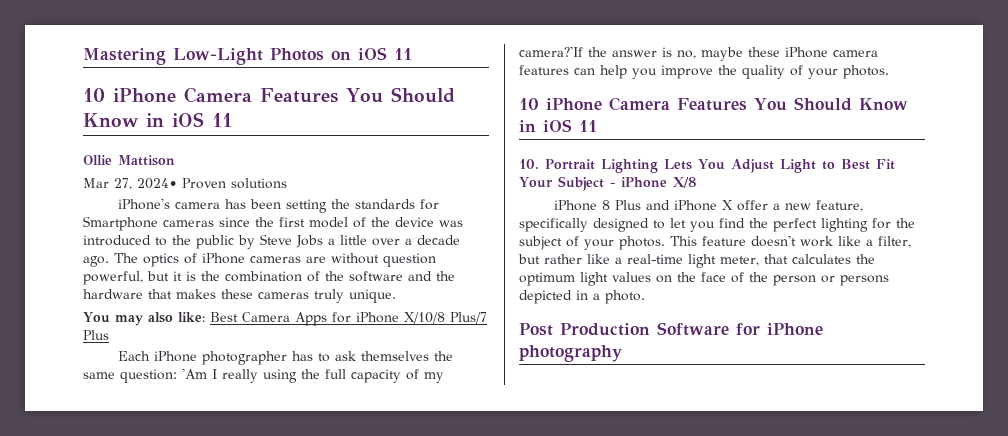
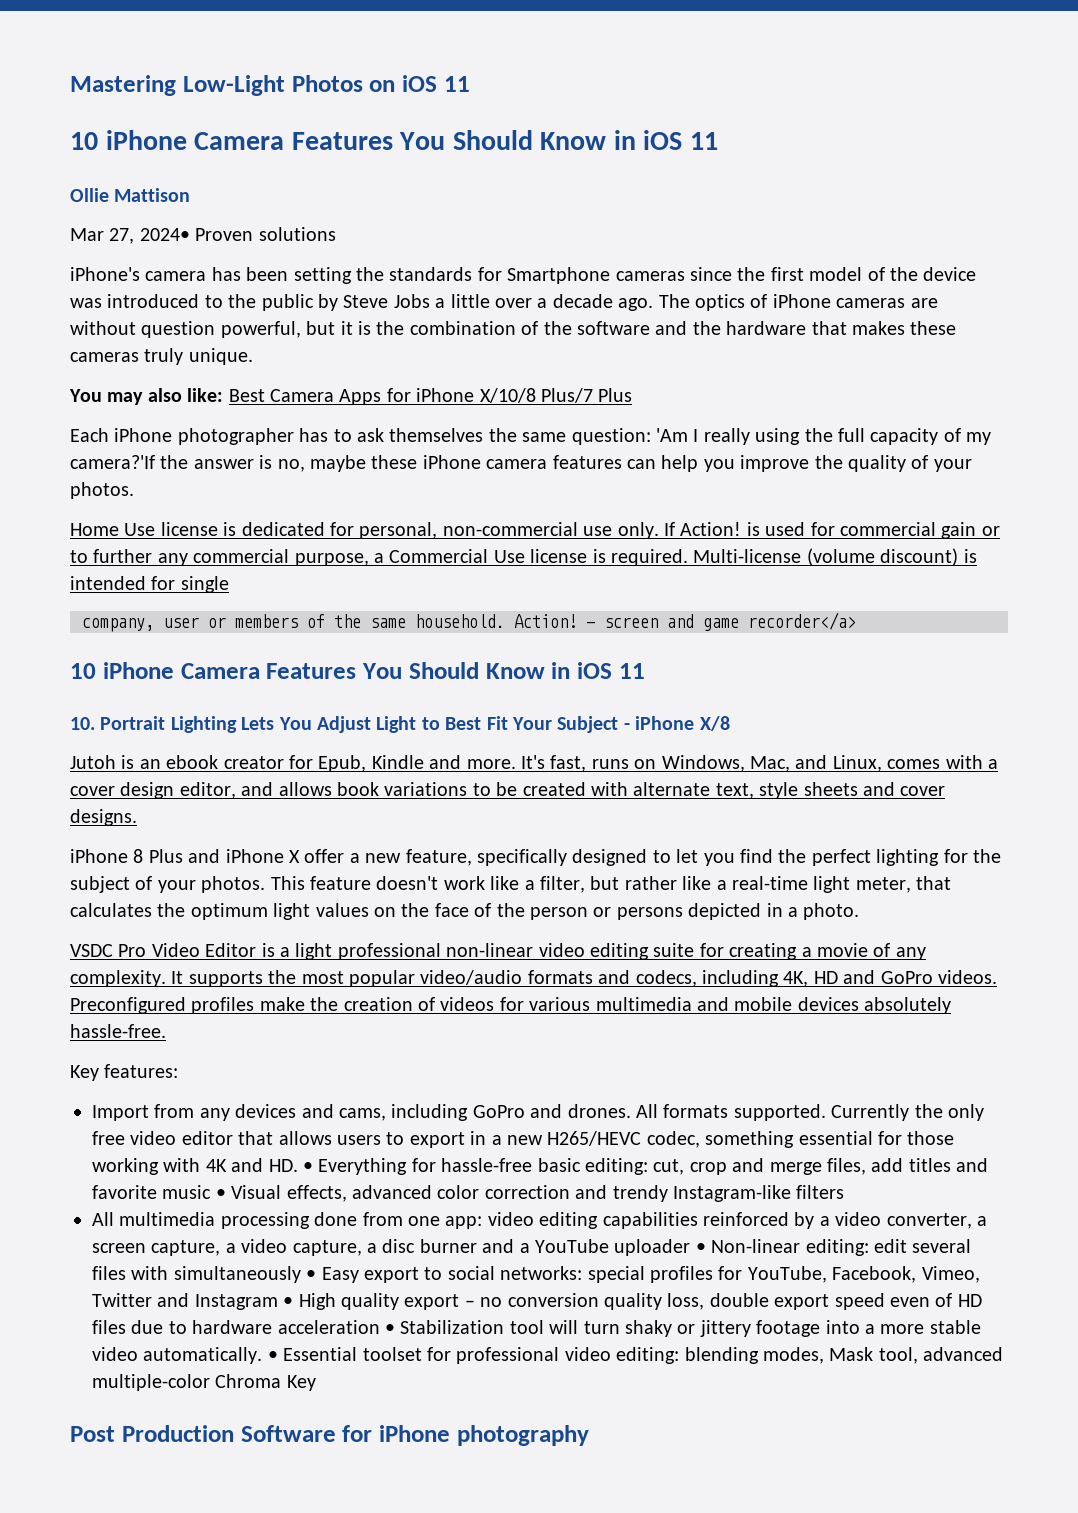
+ Home Use license is dedicated for personal, non-commercial use only. If Action! is used for commercial gain or to further any commercial purpose, a Commercial Use license is required. Multi-license (volume discount) is intended for single
+ company, user or members of the same household. Action! - screen and game recorder</a>
+ Jutoh is an ebook creator for Epub, Kindle and more. It's fast, runs on Windows, Mac, and Linux, comes with a cover design editor, and allows book variations to be created with alternate text, style sheets and cover designs.
+ VSDC Pro Video Editor is a light professional non-linear video editing suite for creating a movie of any complexity. It supports the most popular video/audio formats and codecs, including 4K, HD and GoPro videos. Preconfigured profiles make the creation of videos for various multimedia and mobile devices absolutely hassle-free.
+ Key features:
+ Import from any devices and cams, including GoPro and drones. All formats supported. Сurrently the only free video editor that allows users to export in a new H265/HEVC codec, something essential for those working with 4K and HD. • Everything for hassle-free basic editing: cut, crop and merge files, add titles and favorite music • Visual effects, advanced color correction and trendy Instagram-like filters
+ All multimedia processing done from one app: video editing capabilities reinforced by a video converter, a screen capture, a video capture, a disc burner and a YouTube uploader • Non-linear editing: edit several files with simultaneously • Easy export to social networks: special profiles for YouTube, Facebook, Vimeo, Twitter and Instagram • High quality export – no conversion quality loss, double export speed even of HD files due to hardware acceleration • Stabilization tool will turn shaky or jittery footage into a more stable video automatically. • Essential toolset for professional video editing: blending modes, Mask tool, advanced multiple-color Chroma Key

